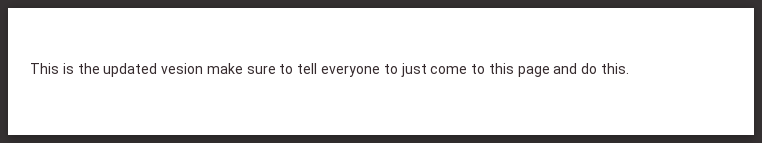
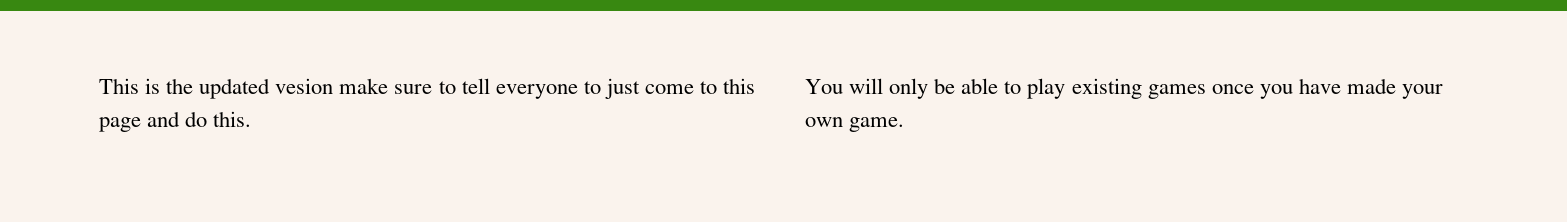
+ You will only be able to play existing games once you have made your own game.

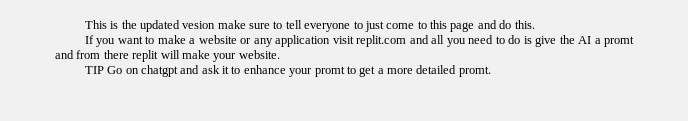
- You will only be able to play existing games once you have made your own game.
+ If you want to make a website or any application visit replit.com and all you need to do is give the AI a promt and from there replit will make your website.
+ TIP Go on chatgpt and ask it to enhance your promt to get a more detailed promt.

